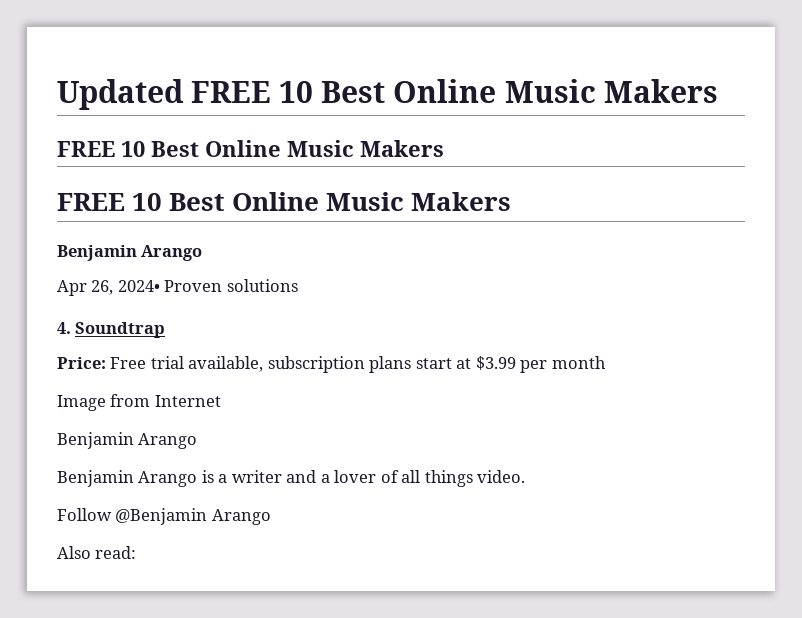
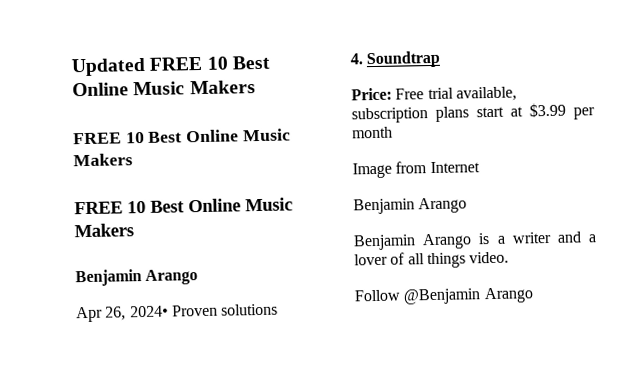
- Also read:

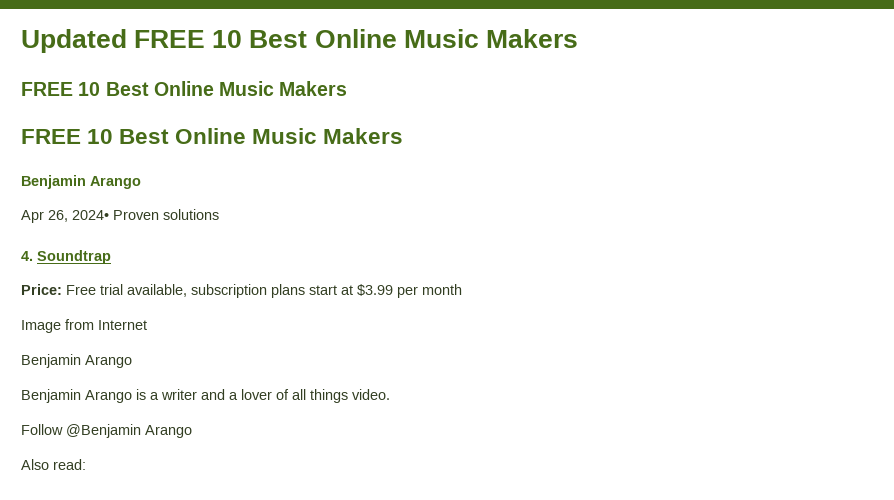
+ Also read:

